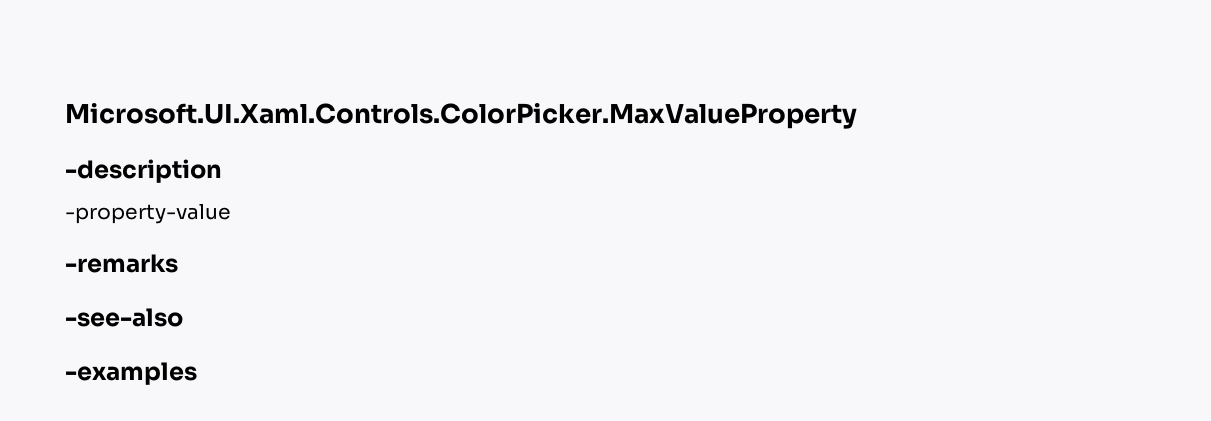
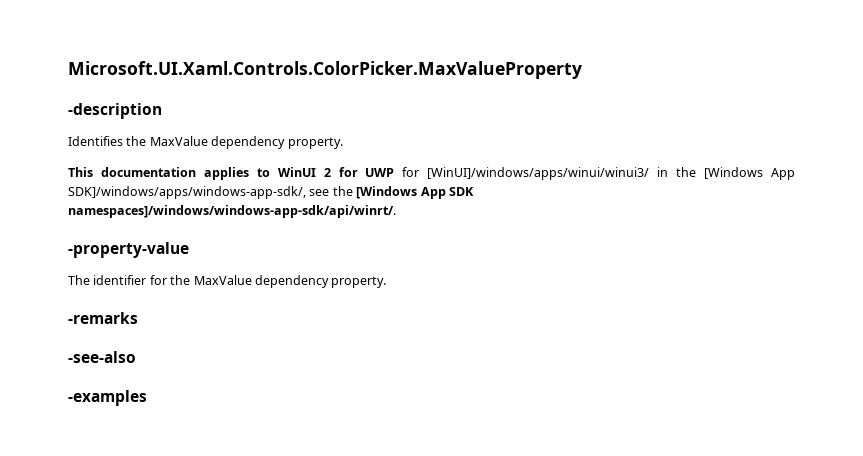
+ Identifies the MaxValue dependency property.
+ This documentation applies to WinUI 2 for UWP for [WinUI]/windows/apps/winui/winui3/ in the [Windows App SDK]/windows/apps/windows-app-sdk/, see the [Windows App SDK namespaces]/windows/windows-app-sdk/api/winrt/.
  -property-value
+ The identifier for the MaxValue dependency property.

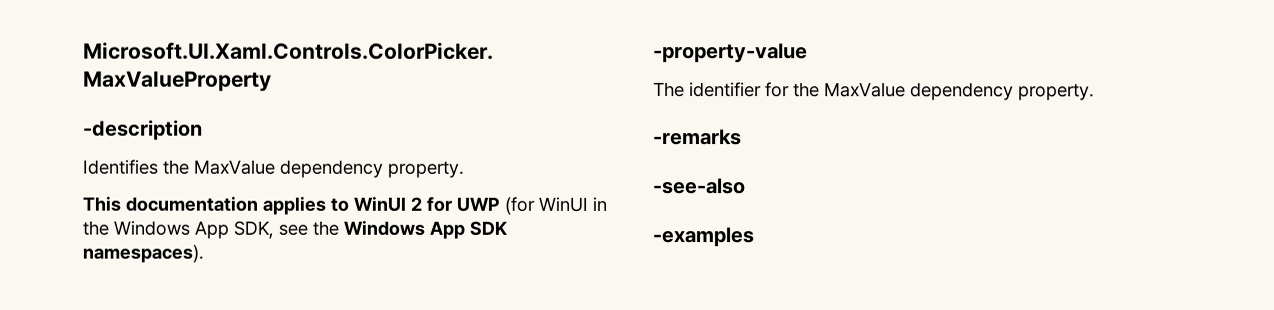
- This documentation applies to WinUI 2 for UWP for [WinUI]/windows/apps/winui/winui3/ in the [Windows App SDK]/windows/apps/windows-app-sdk/, see the [Windows App SDK namespaces]/windows/windows-app-sdk/api/winrt/.
+ This documentation applies to WinUI 2 for UWP (for WinUI in the Windows App SDK, see the Windows App SDK namespaces).

